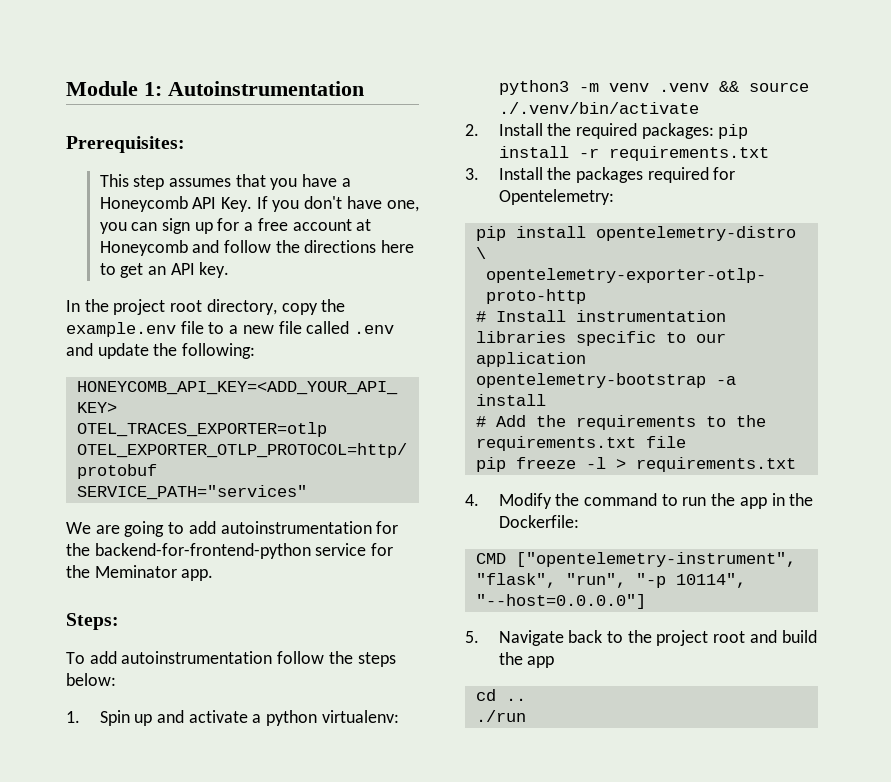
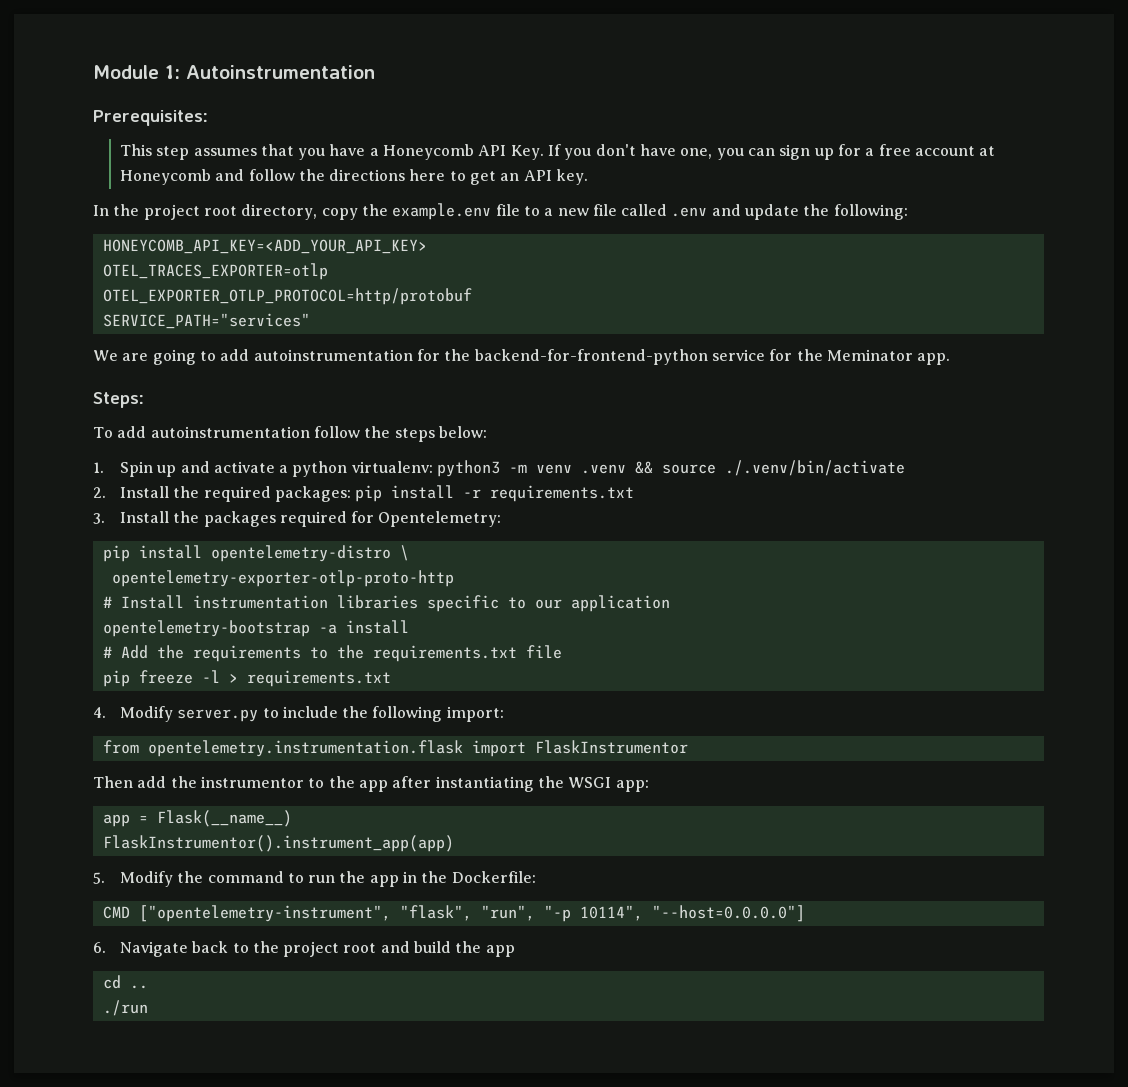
- 4. Modify the command to run the app in the Dockerfile:
+ 4. Modify server.py to include the following import:
+ from opentelemetry.instrumentation.flask import FlaskInstrumentor
+ Then add the instrumentor to the app after instantiating the WSGI app:
+ app = Flask(__name__)
+ FlaskInstrumentor().instrument_app(app)
+ 5. Modify the command to run the app in the Dockerfile:
- 5. Navigate back to the project root and build the app
+ 6. Navigate back to the project root and build the app

